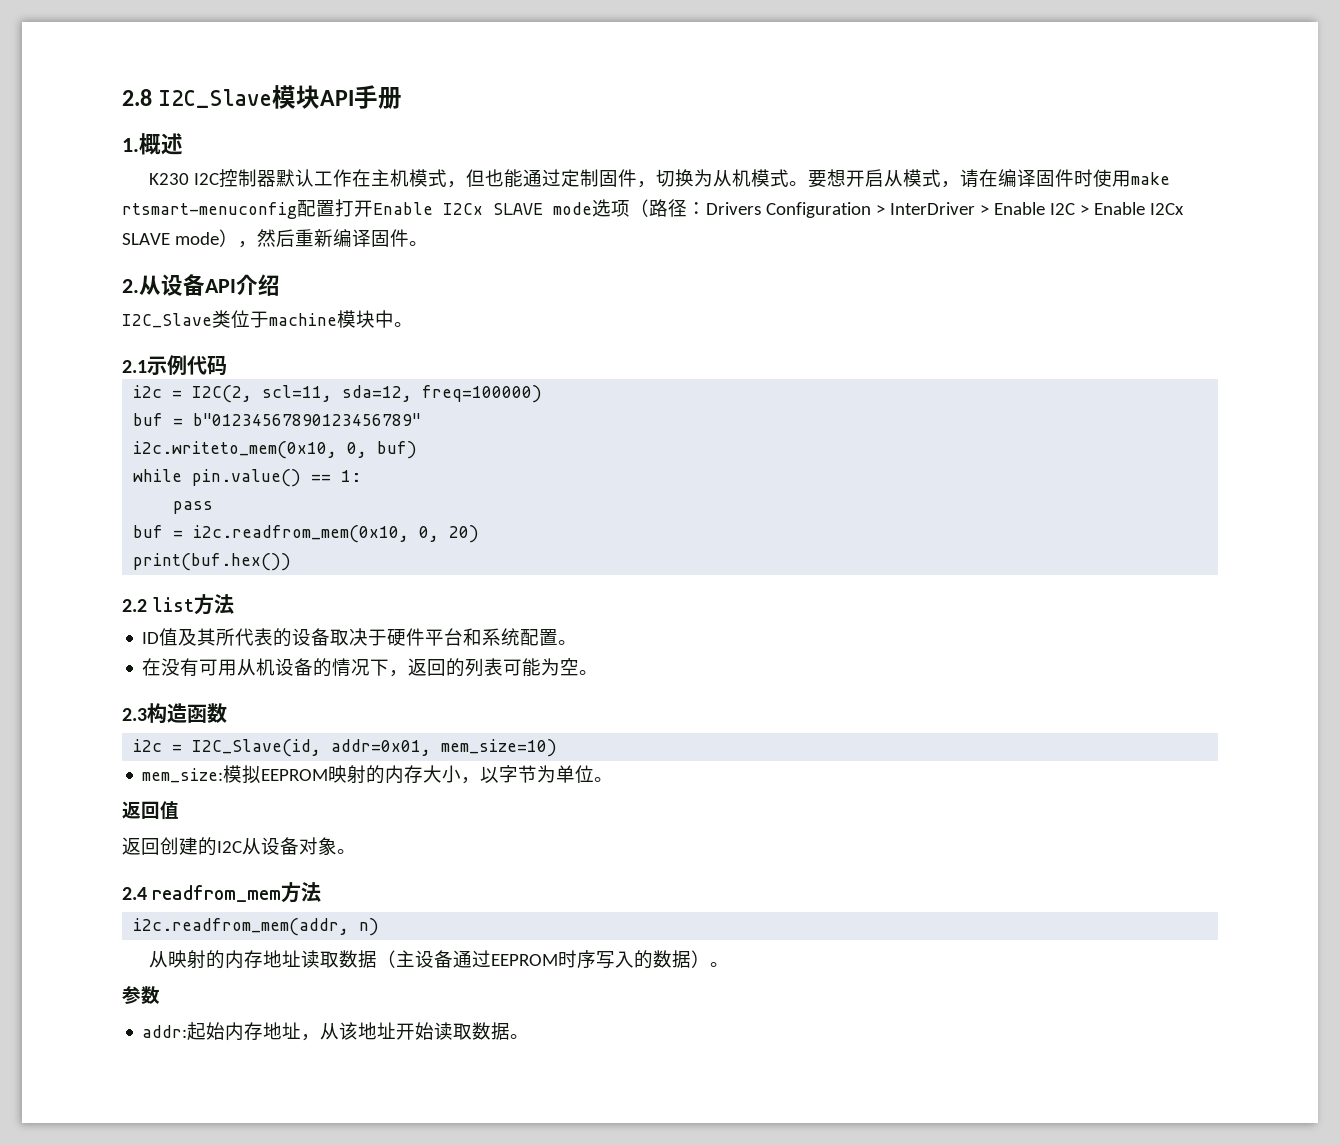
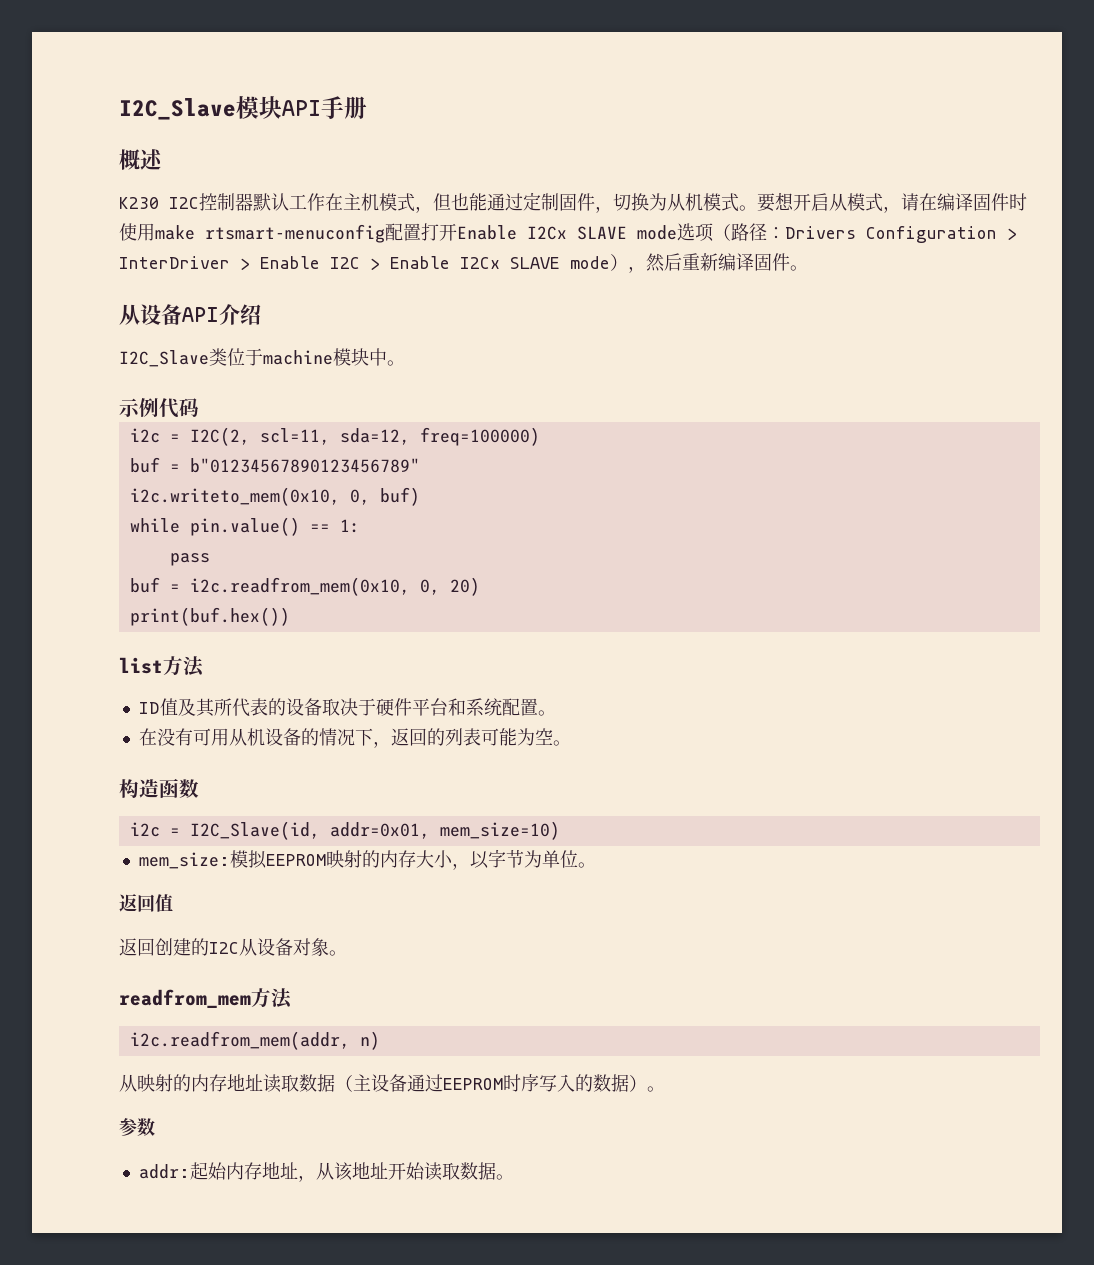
- 2.8 I2C_Slave模块API手册
+ I2C_Slave模块API手册
- 1.概述
+ 概述
- 2.从设备API介绍
+ 从设备API介绍
- 2.1示例代码
+ 示例代码
- 2.2 list方法
+ list方法
- 2.3构造函数
+ 构造函数
- 2.4 readfrom_mem方法
+ readfrom_mem方法

